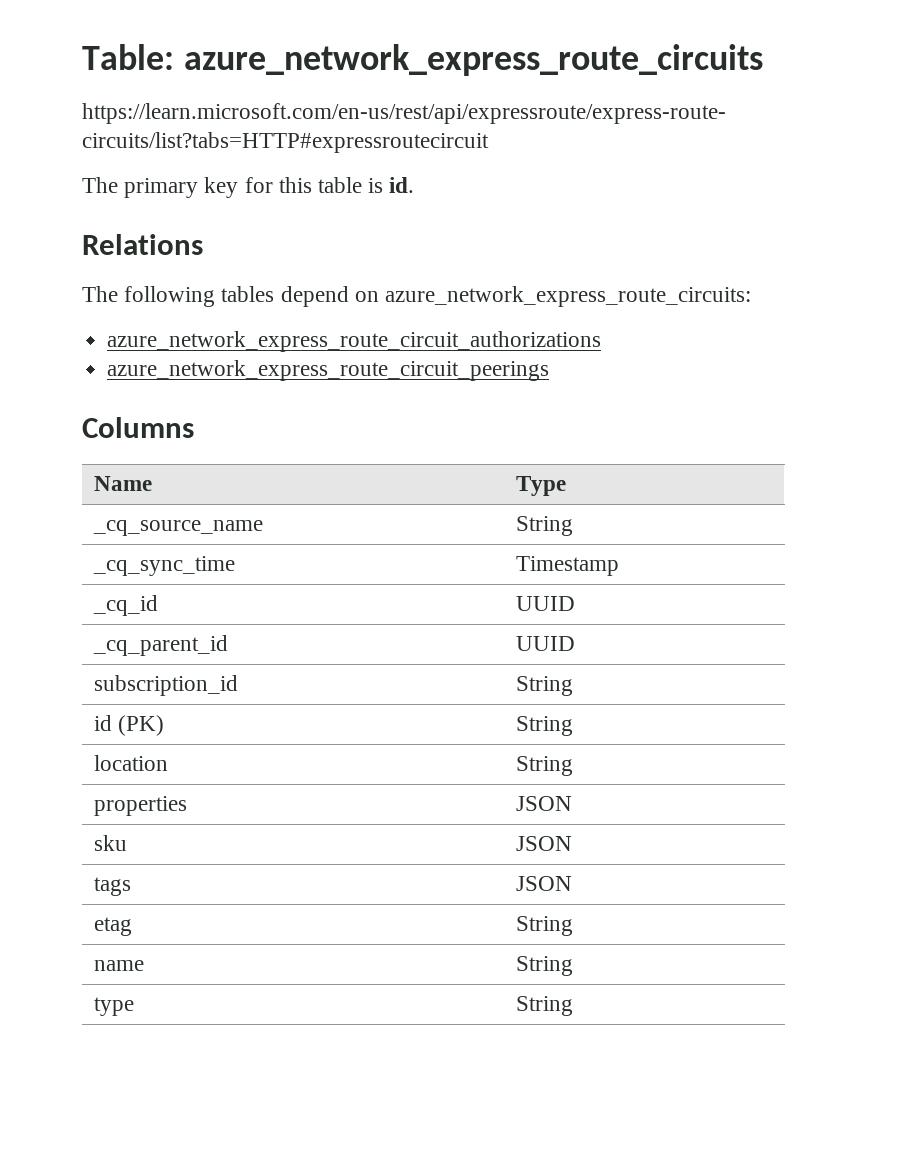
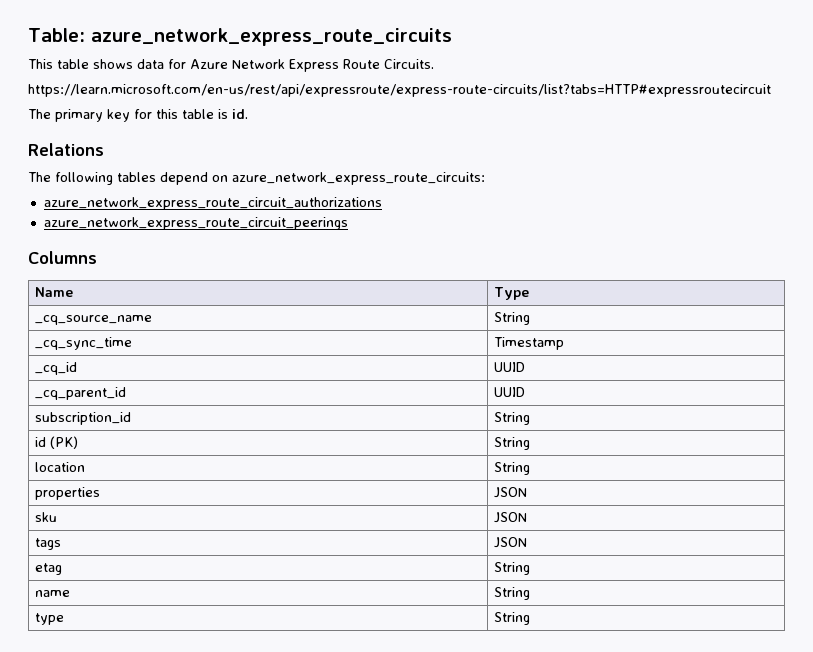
+ This table shows data for Azure Network Express Route Circuits.

